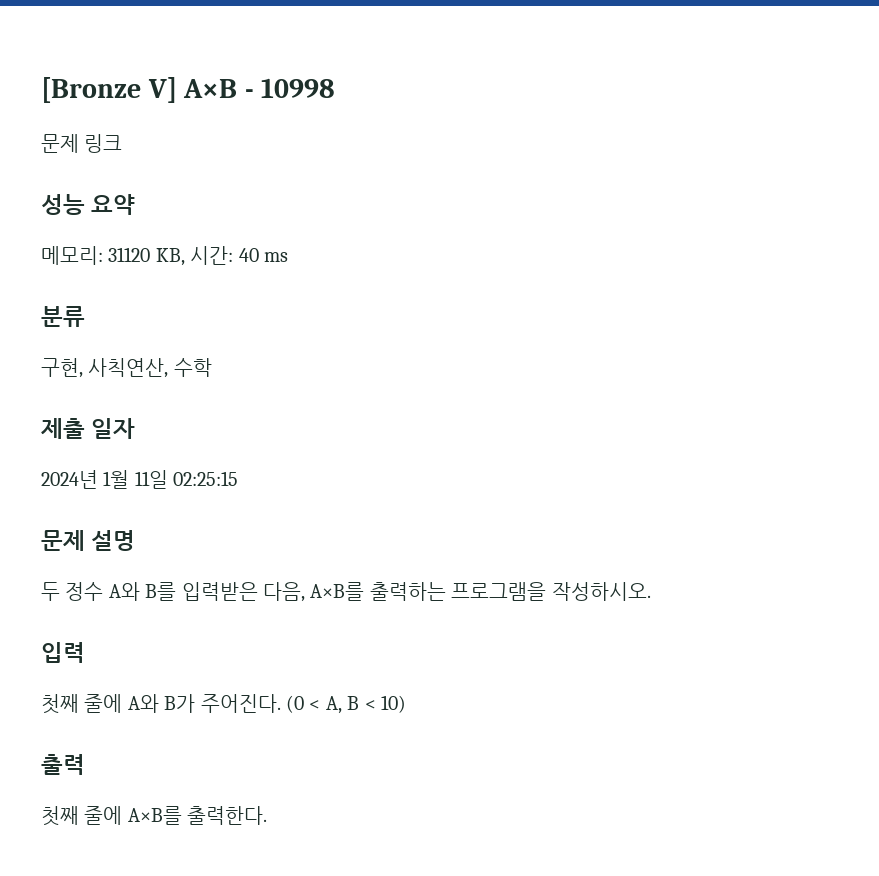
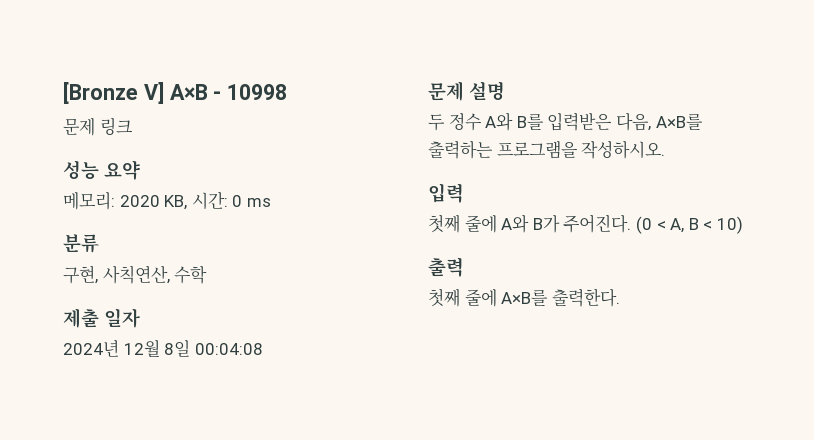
- 메모리: 31120 KB, 시간: 40 ms
+ 메모리: 2020 KB, 시간: 0 ms
- 2024년 1월 11일 02:25:15
+ 2024년 12월 8일 00:04:08

